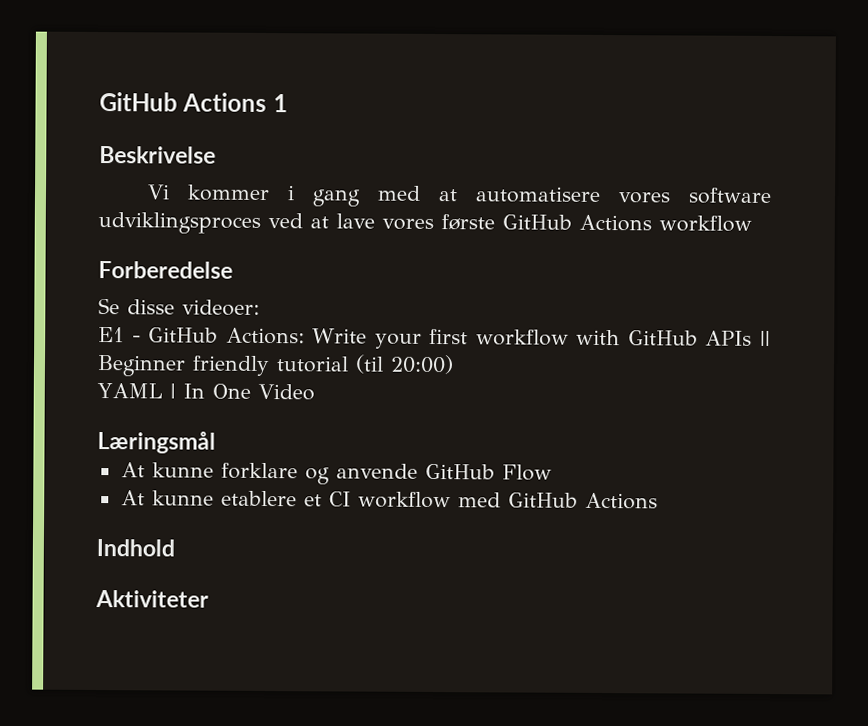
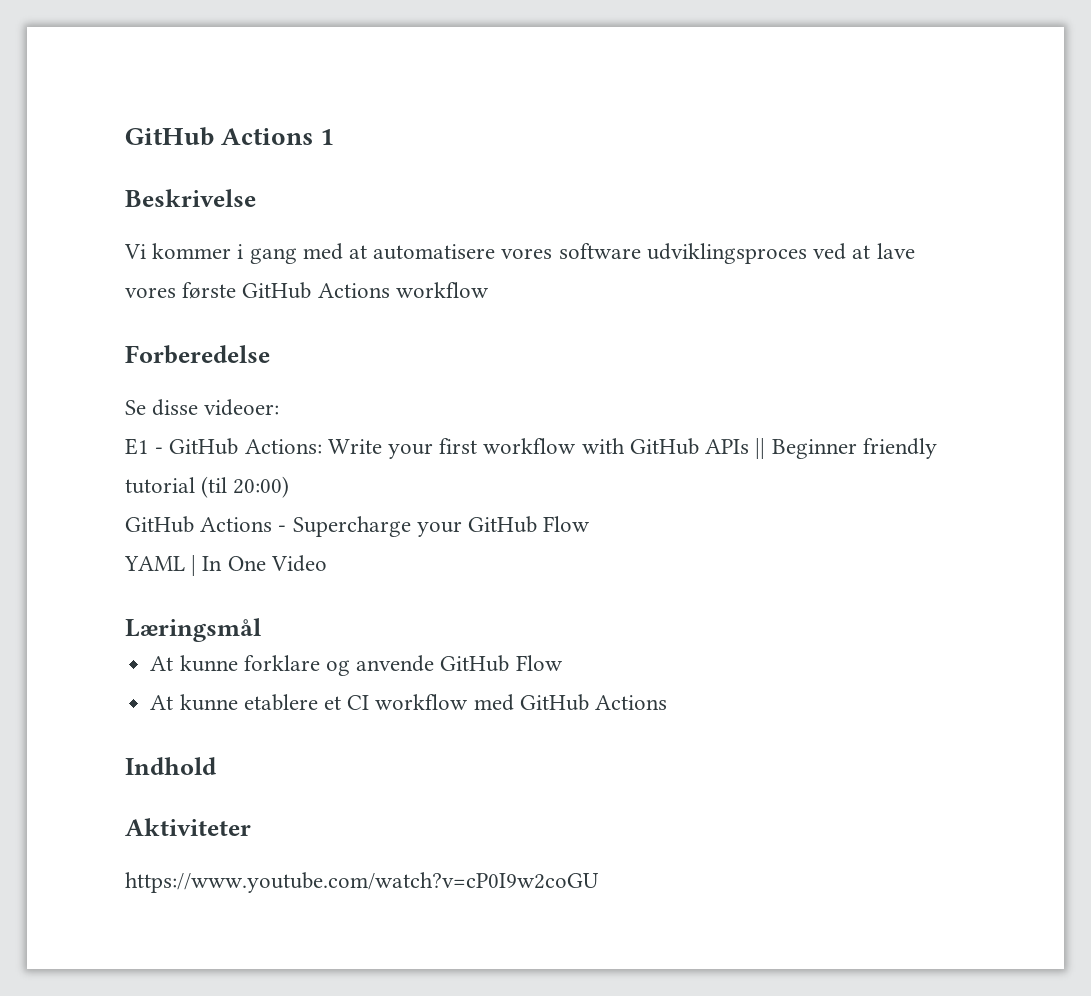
+ GitHub Actions - Supercharge your GitHub Flow
+ https://www.youtube.com/watch?v=cP0I9w2coGU

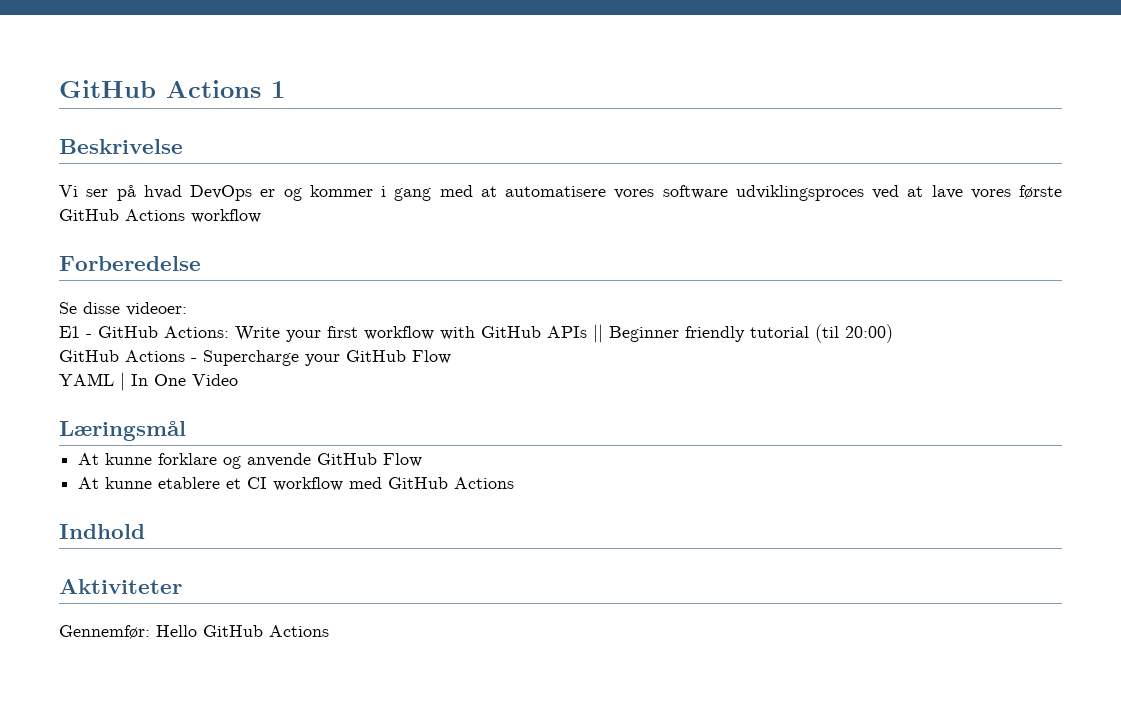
- Vi kommer i gang med at automatisere vores software udviklingsproces ved at lave vores første GitHub Actions workflow
+ Vi ser på hvad DevOps er og kommer i gang med at automatisere vores software udviklingsproces ved at lave vores første GitHub Actions workflow
- https://www.youtube.com/watch?v=cP0I9w2coGU
+ Gennemfør: Hello GitHub Actions

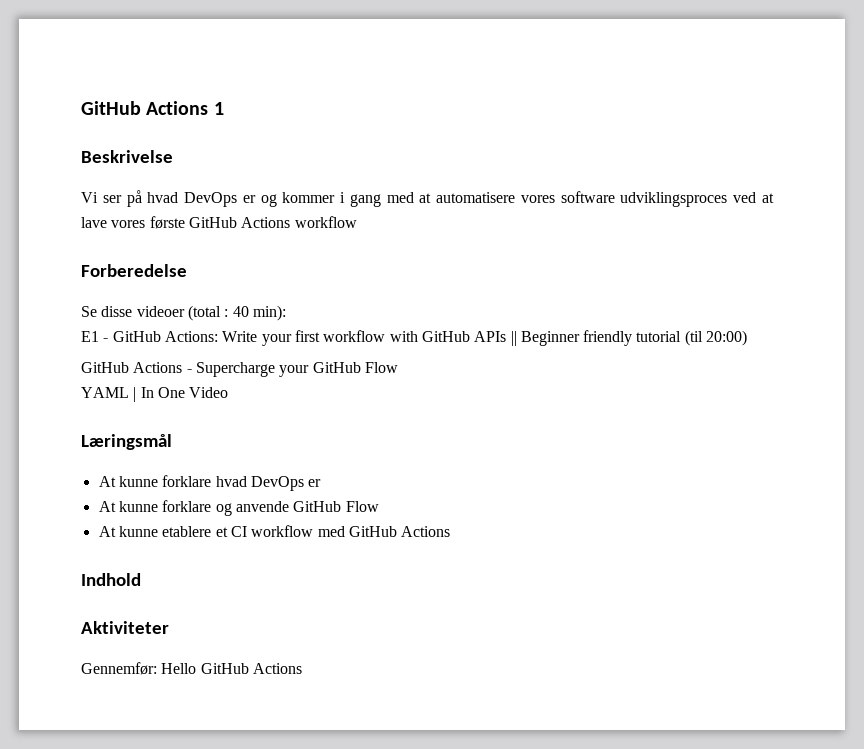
- Se disse videoer:
+ Se disse videoer (total : 40 min):
+ At kunne forklare hvad DevOps er

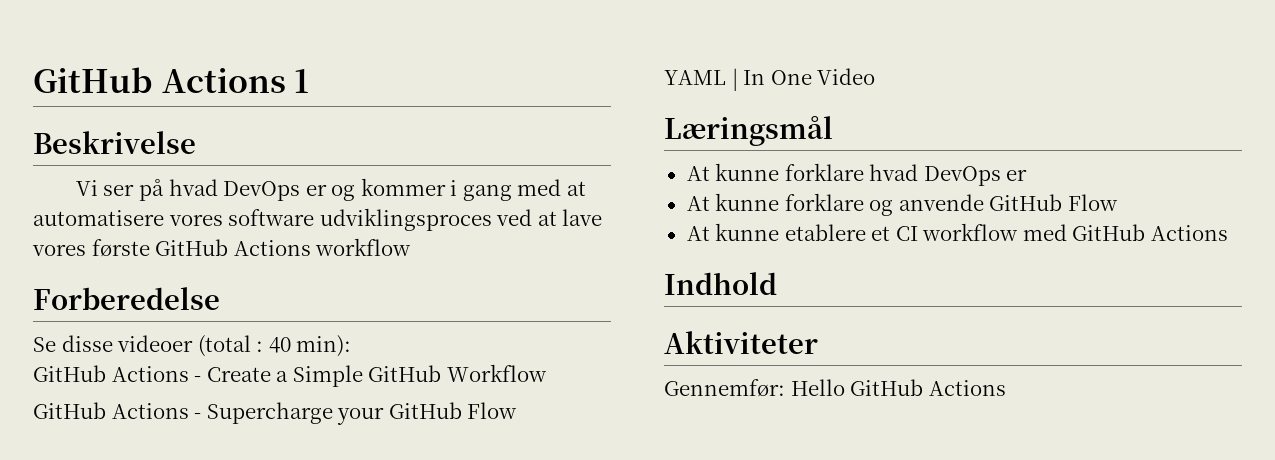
- E1 - GitHub Actions: Write your first workflow with GitHub APIs || Beginner friendly tutorial (til 20:00)
+ GitHub Actions - Create a Simple GitHub Workflow

